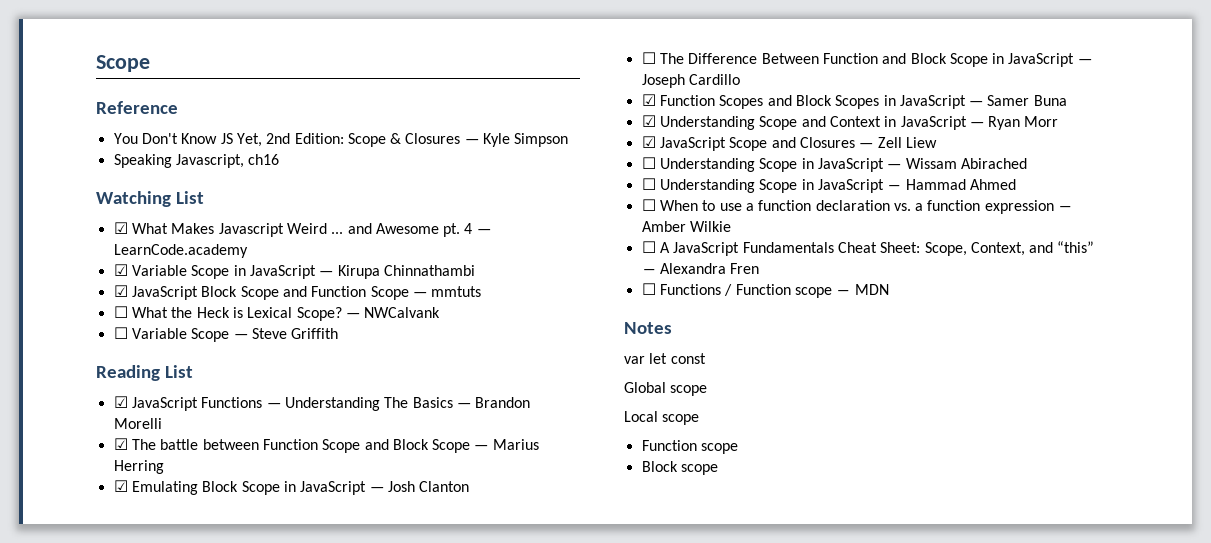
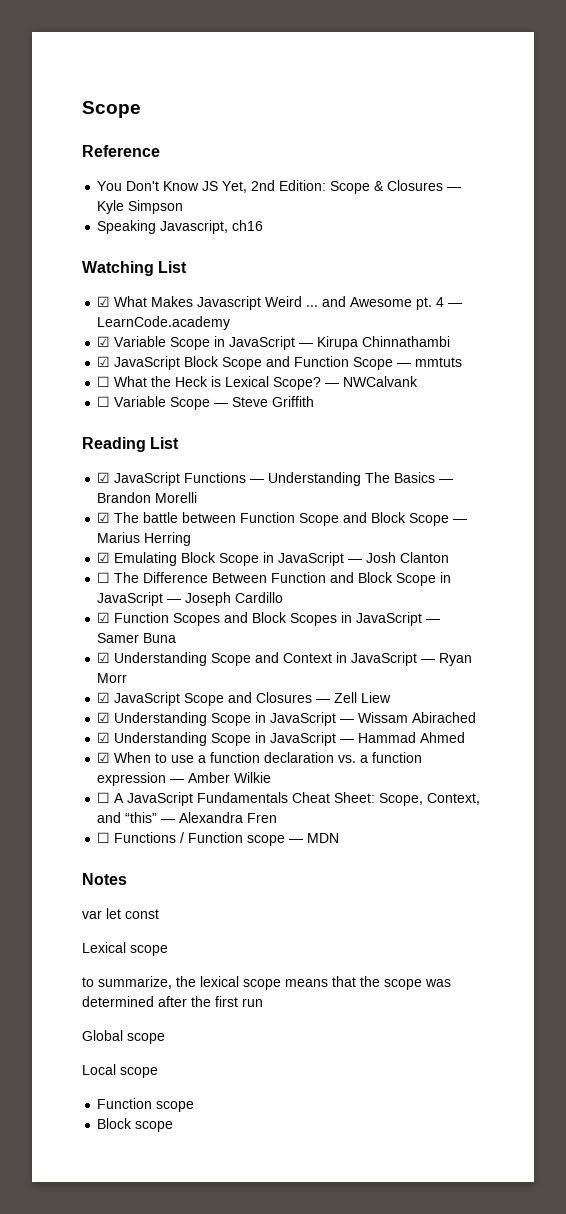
- ☐ Understanding Scope in JavaScript — Wissam Abirached
+ ☑ Understanding Scope in JavaScript — Wissam Abirached
- ☐ Understanding Scope in JavaScript ― Hammad Ahmed
+ ☑ Understanding Scope in JavaScript ― Hammad Ahmed
- ☐ When to use a function declaration vs. a function expression ― Amber Wilkie
+ ☑ When to use a function declaration vs. a function expression ― Amber Wilkie
+ Lexical scope
+ to summarize, the lexical scope means that the scope was determined after the first run

